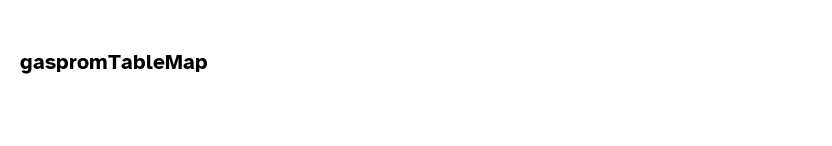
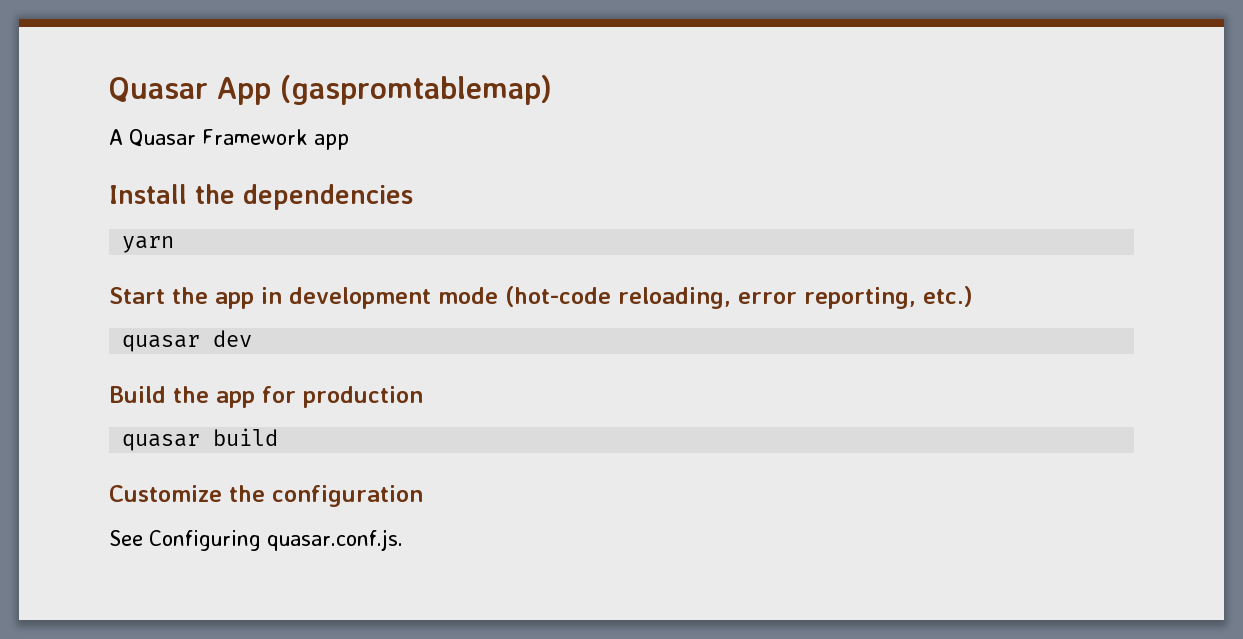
- gaspromTableMap
+ Quasar App (gaspromtablemap)
+ A Quasar Framework app
+ Install the dependencies
+ yarn
+ Start the app in development mode (hot-code reloading, error reporting, etc.)
+ quasar dev
+ Build the app for production
+ quasar build
+ Customize the configuration
+ See Configuring quasar.conf.js.

